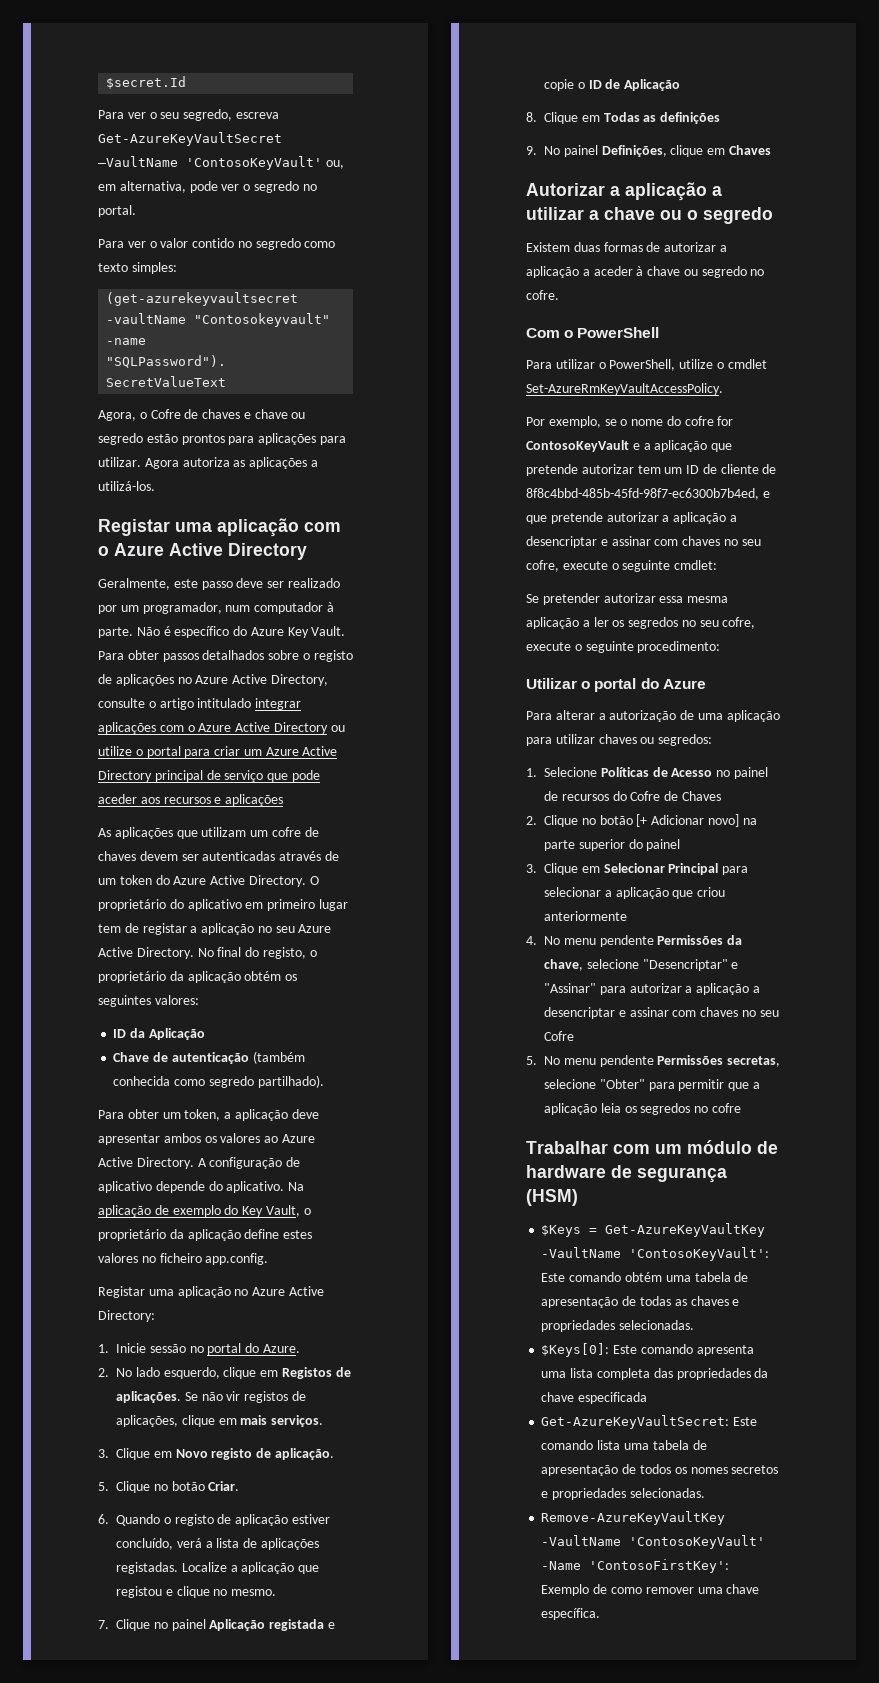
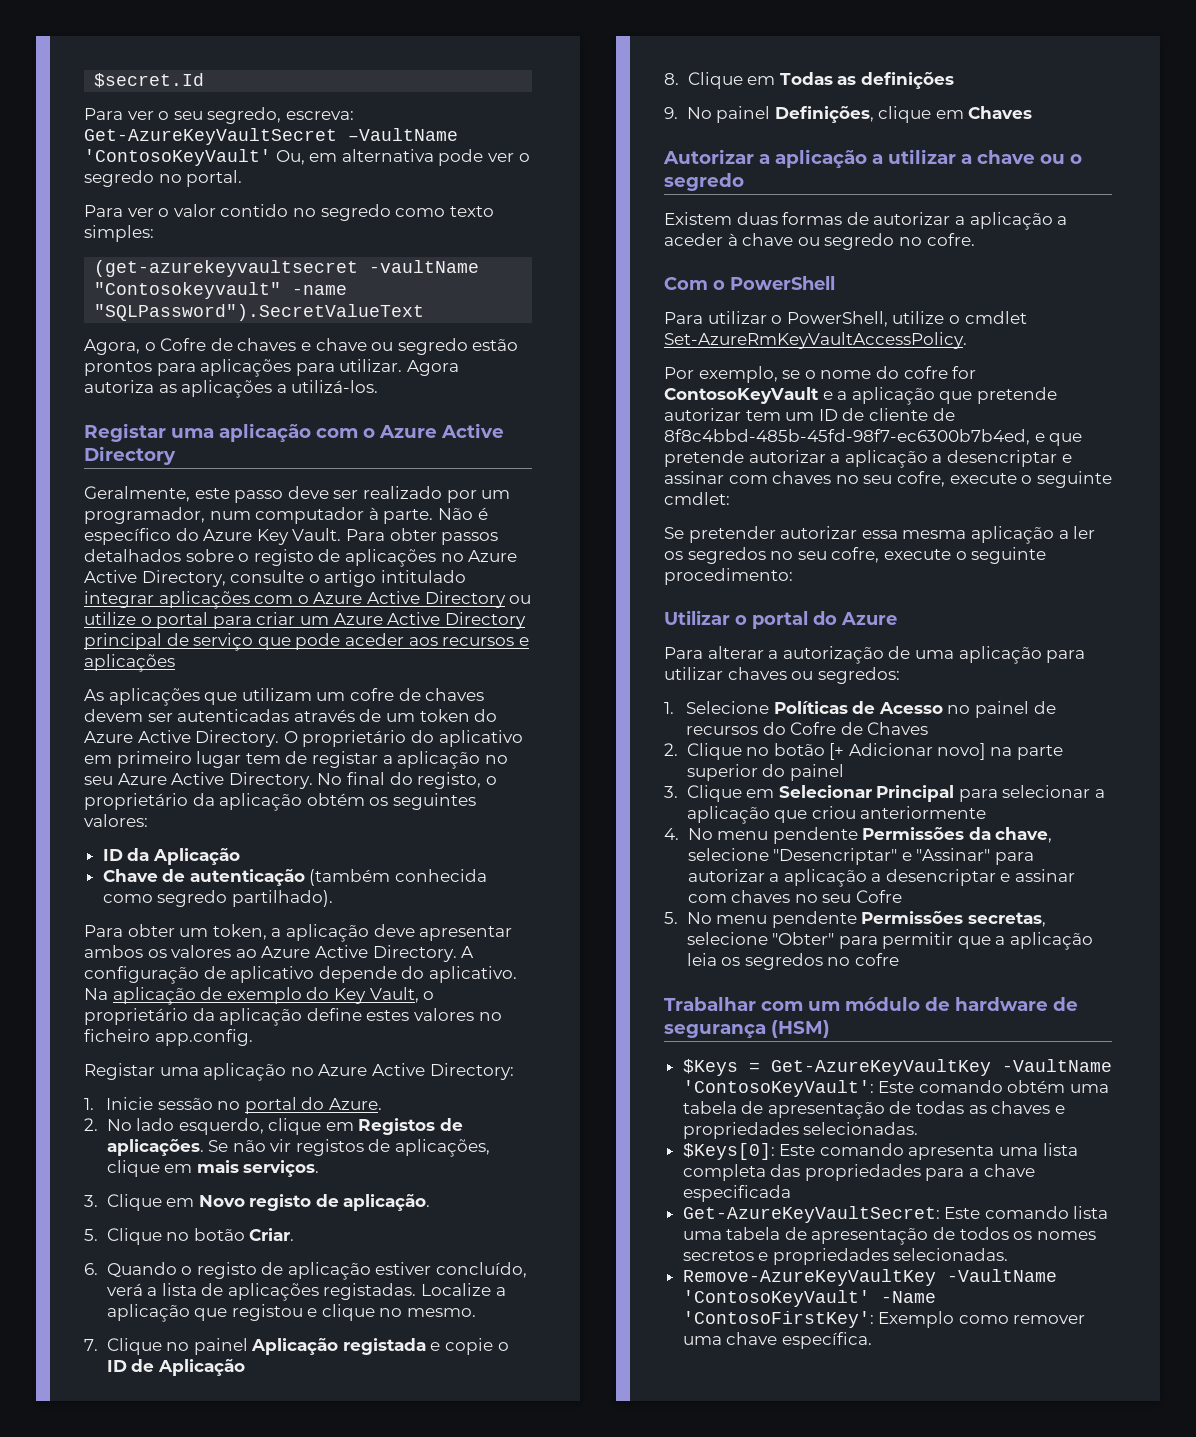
- Para ver o seu segredo, escreva Get-AzureKeyVaultSecret –VaultName 'ContosoKeyVault' ou, em alternativa, pode ver o segredo no portal.
+ Para ver o seu segredo, escreva: Get-AzureKeyVaultSecret –VaultName 'ContosoKeyVault' Ou, em alternativa pode ver o segredo no portal.
- $Keys[0]: Este comando apresenta uma lista completa das propriedades da chave especificada
+ $Keys[0]: Este comando apresenta uma lista completa das propriedades para a chave especificada
- Remove-AzureKeyVaultKey -VaultName 'ContosoKeyVault' -Name 'ContosoFirstKey': Exemplo de como remover uma chave específica.
+ Remove-AzureKeyVaultKey -VaultName 'ContosoKeyVault' -Name 'ContosoFirstKey': Exemplo como remover uma chave específica.

